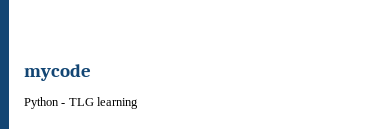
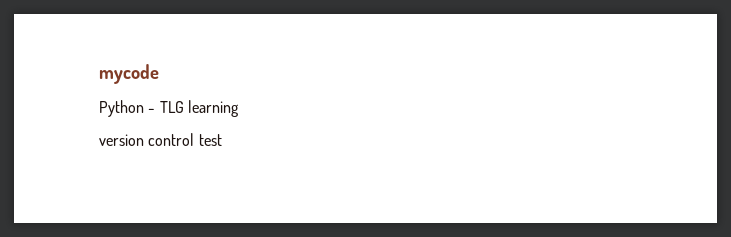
+ version control test

